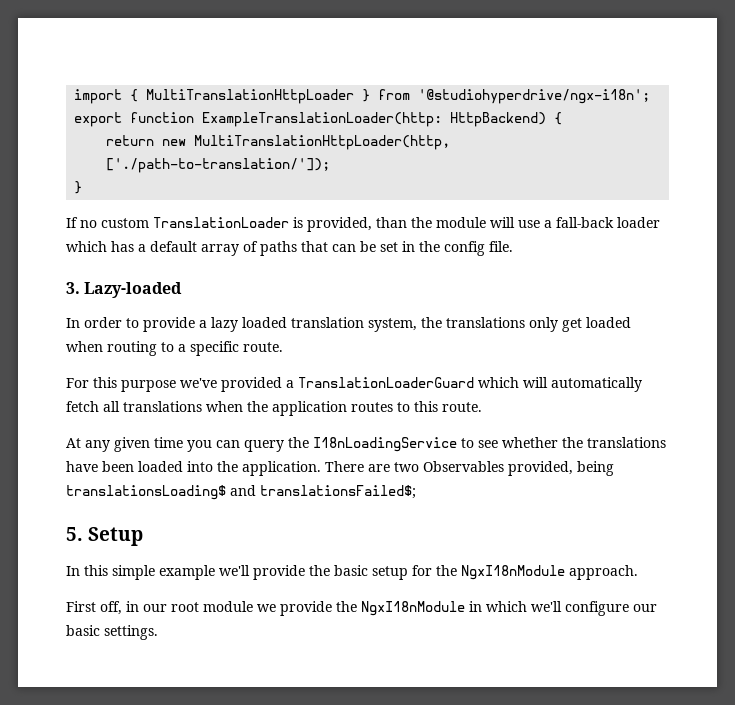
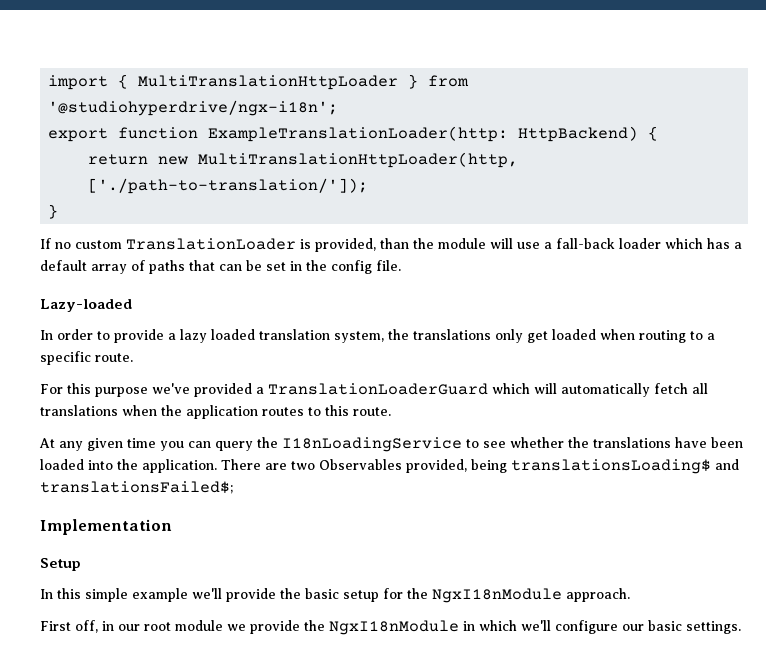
- 3. Lazy-loaded
+ Lazy-loaded
- 5. Setup
+ Implementation
+ Setup

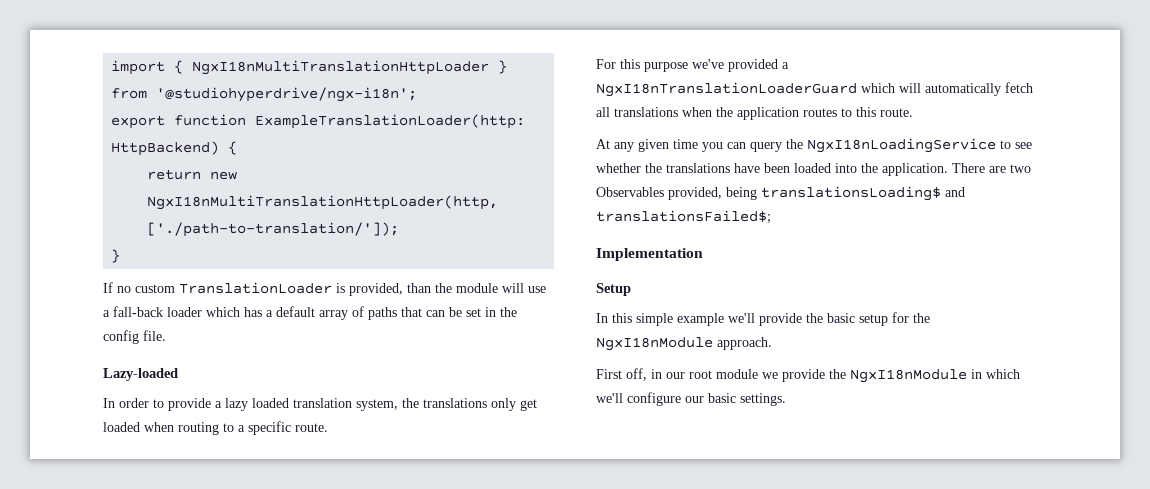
- import { MultiTranslationHttpLoader } from '@studiohyperdrive/ngx-i18n';
+ import { NgxI18nMultiTranslationHttpLoader } from '@studiohyperdrive/ngx-i18n';
- return new MultiTranslationHttpLoader(http, ['./path-to-translation/']);
+ return new NgxI18nMultiTranslationHttpLoader(http, ['./path-to-translation/']);
- For this purpose we've provided a TranslationLoaderGuard which will automatically fetch all translations when the application routes to this route.
+ For this purpose we've provided a NgxI18nTranslationLoaderGuard which will automatically fetch all translations when the application routes to this route.
- At any given time you can query the I18nLoadingService to see whether the translations have been loaded into the application.
+ At any given time you can query the NgxI18nLoadingService to see whether the translations have been loaded into the application.

